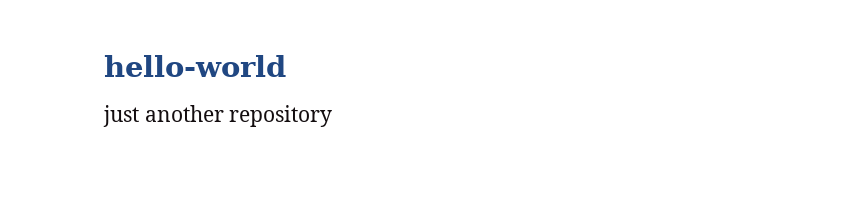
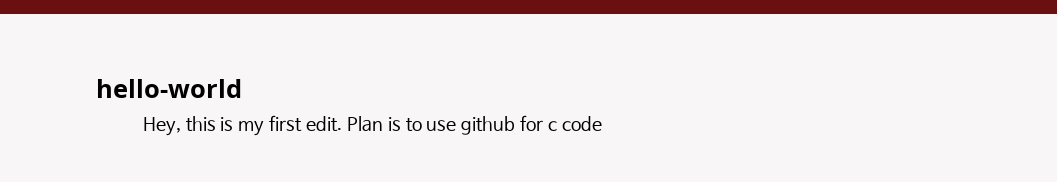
- just another repository
+ Hey, this is my first edit. Plan is to use github for c code

